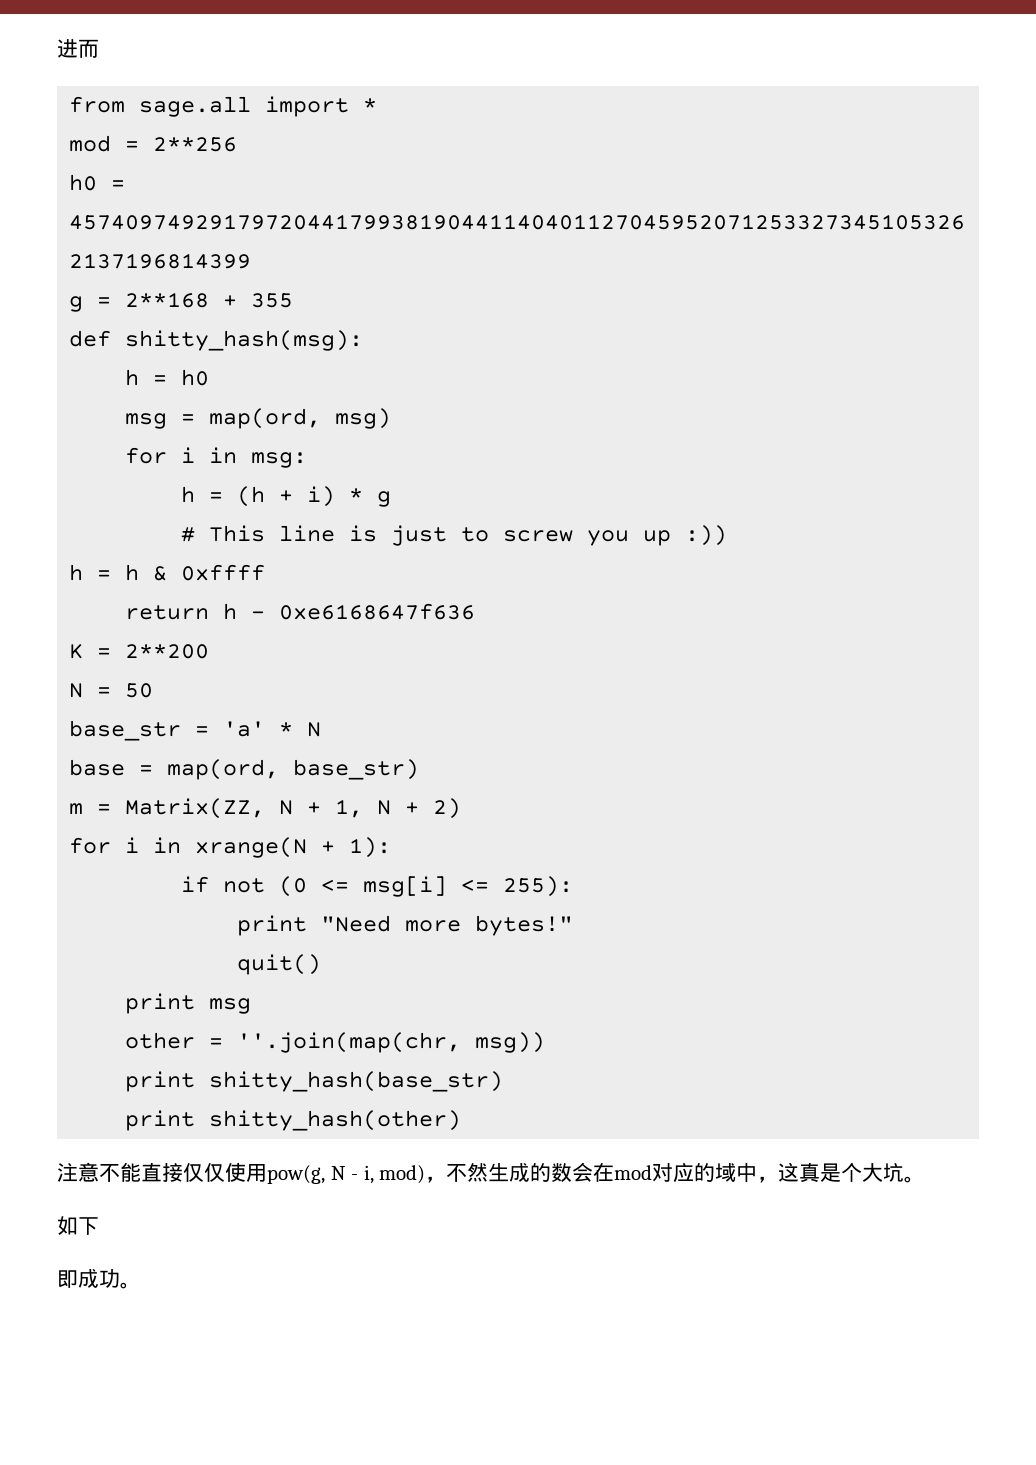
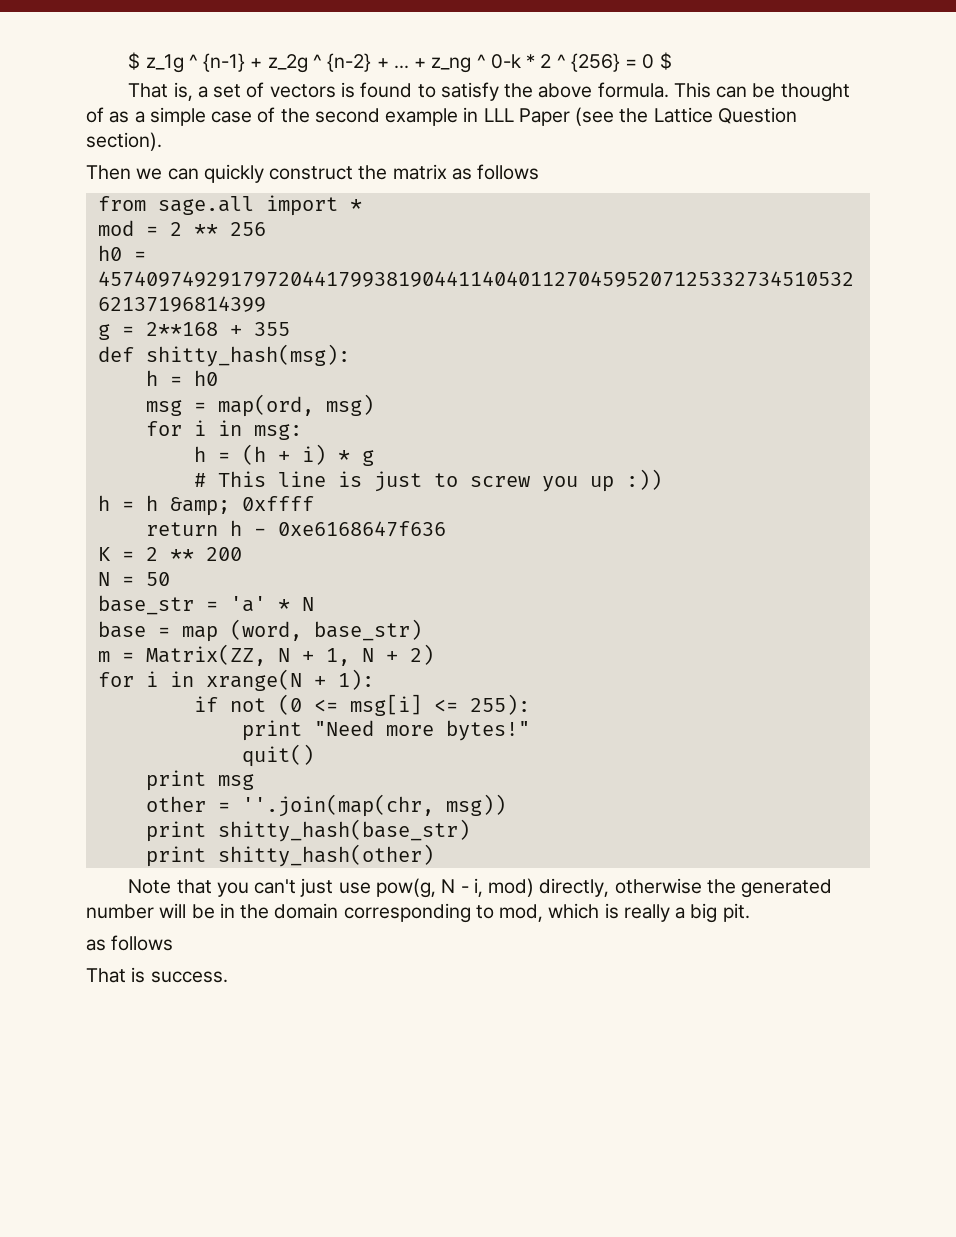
- 进而
+ $ z_1g ^ {n-1} + z_2g ^ {n-2} + ... + z_ng ^ 0-k * 2 ^ {256} = 0 $
+ That is, a set of vectors is found to satisfy the above formula. This can be thought of as a simple case of the second example in LLL Paper (see the Lattice Question section).
+ Then we can quickly construct the matrix as follows
- mod = 2**256
+ mod = 2 ** 256
- h = h & 0xffff
+ h = h &amp; 0xffff
- K = 2**200
+ K = 2 ** 200
- base = map(ord, base_str)
+ base = map (word, base_str)
- 注意不能直接仅仅使用pow(g, N - i, mod)，不然生成的数会在mod对应的域中，这真是个大坑。
- 如下
- 即成功。
+ Note that you can't just use pow(g, N - i, mod) directly, otherwise the generated number will be in the domain corresponding to mod, which is really a big pit.
+ as follows
+ That is success.

